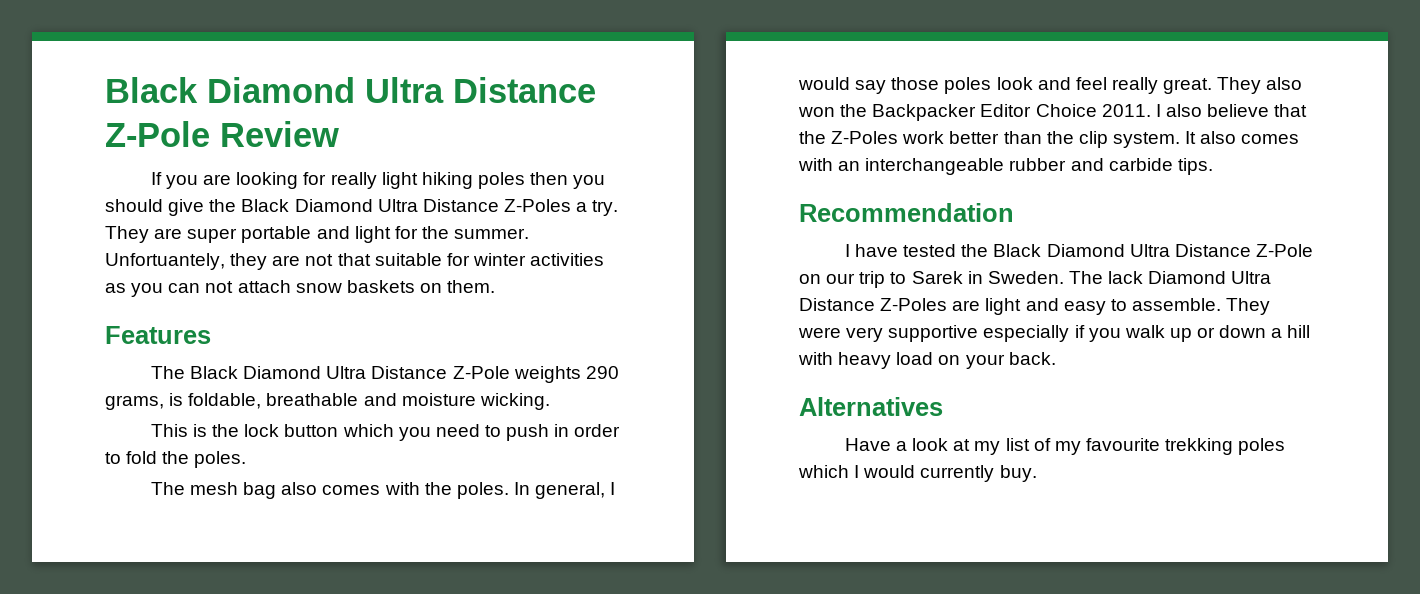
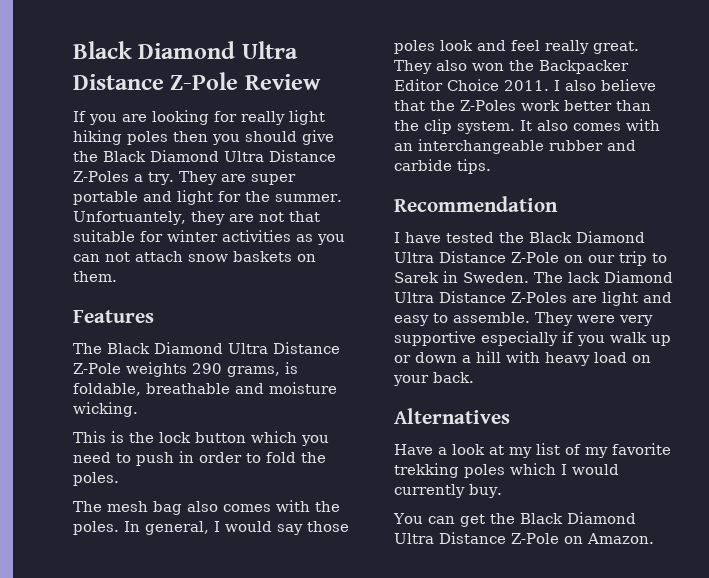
- Have a look at my list of my favourite trekking poles which I would currently buy.
+ Have a look at my list of my favorite trekking poles which I would currently buy.
+ You can get the Black Diamond Ultra Distance Z-Pole on Amazon.

